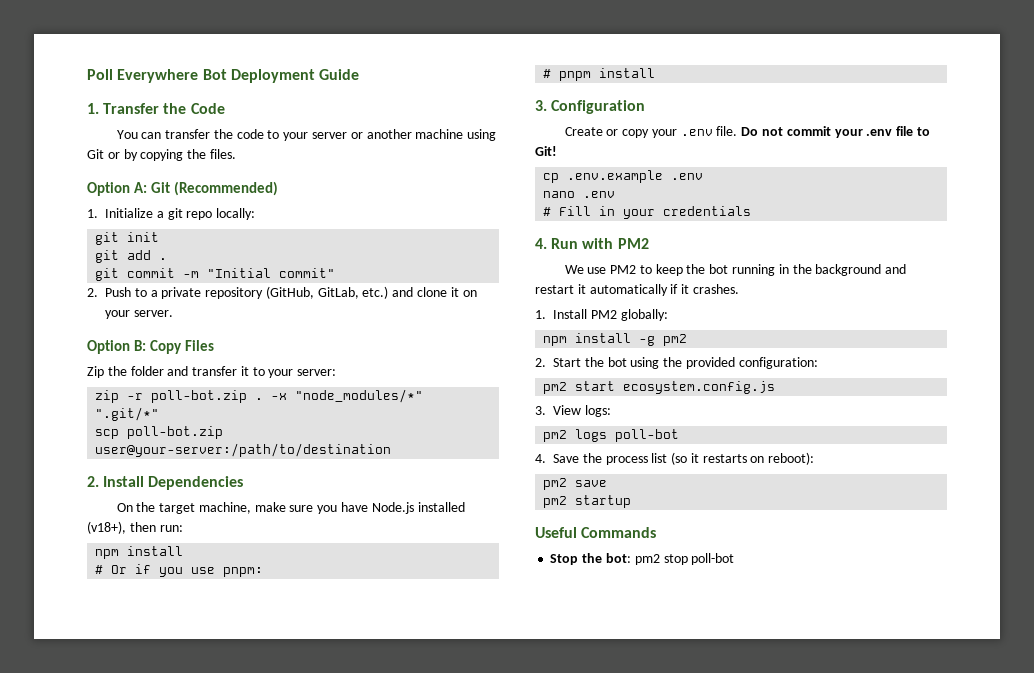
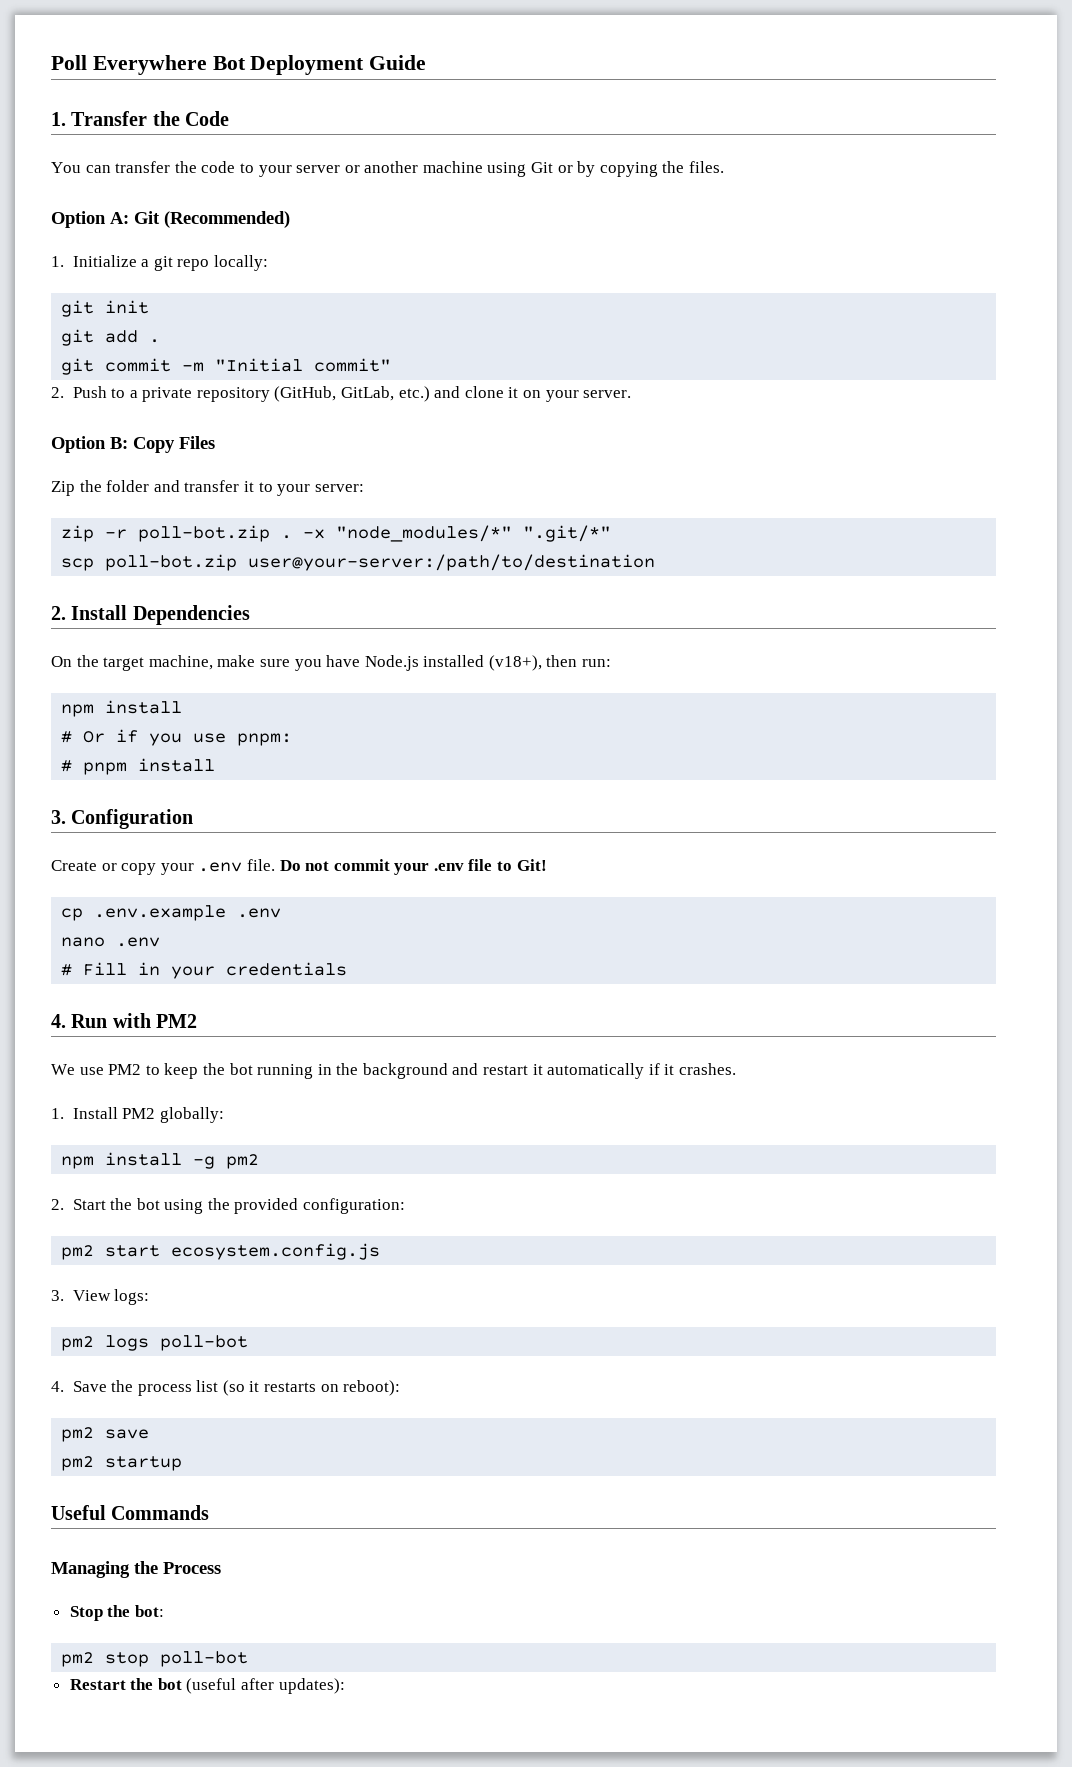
+ Managing the Process
- Stop the bot: pm2 stop poll-bot
+ Stop the bot:
+ pm2 stop poll-bot
+ Restart the bot (useful after updates):

